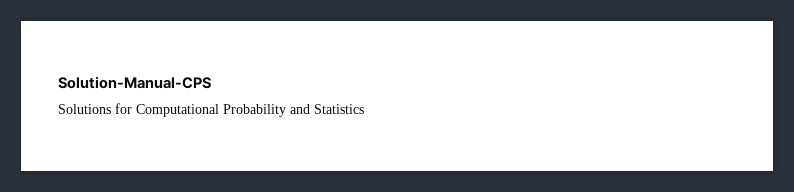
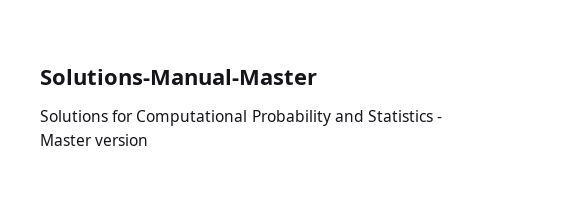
- Solution-Manual-CPS
+ Solutions-Manual-Master
- Solutions for Computational Probability and Statistics
+ Solutions for Computational Probability and Statistics - Master version

